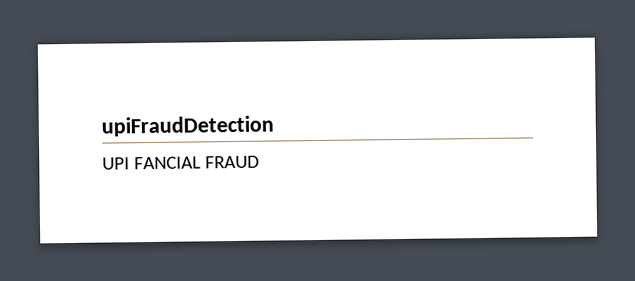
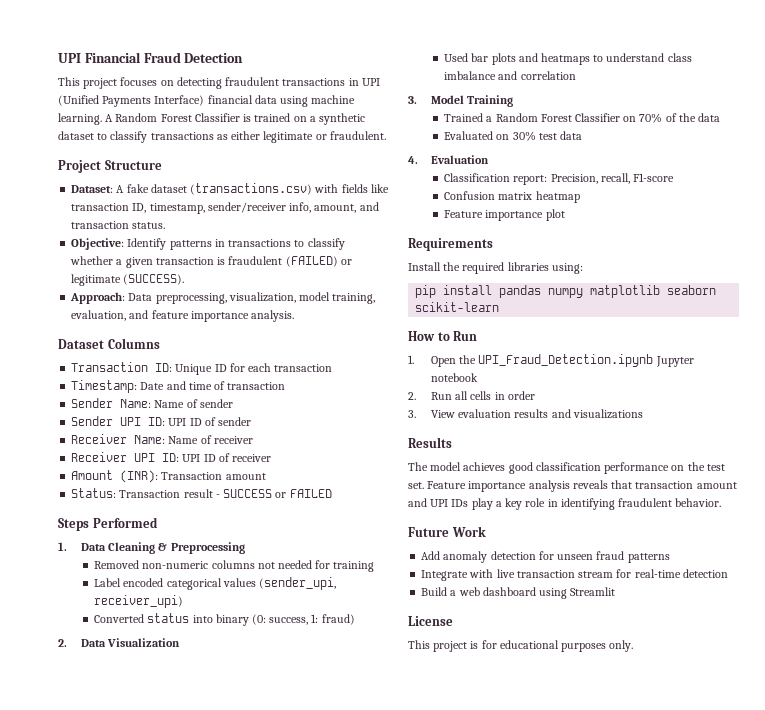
- upiFraudDetection
- UPI FANCIAL FRAUD
+ UPI Financial Fraud Detection
+ This project focuses on detecting fraudulent transactions in UPI (Unified Payments Interface) financial data using machine learning. A Random Forest Classifier is trained on a synthetic dataset to classify transactions as either legitimate or fraudulent.
+ Project Structure
+ Dataset: A fake dataset (transactions.csv) with fields like transaction ID, timestamp, sender/receiver info, amount, and transaction status.
+ Objective: Identify patterns in transactions to classify whether a given transaction is fraudulent (FAILED) or legitimate (SUCCESS).
+ Approach: Data preprocessing, visualization, model training, evaluation, and feature importance analysis.
+ Dataset Columns
+ Transaction ID: Unique ID for each transaction
+ Timestamp: Date and time of transaction
+ Sender Name: Name of sender
+ Sender UPI ID: UPI ID of sender
+ Receiver Name: Name of receiver
+ Receiver UPI ID: UPI ID of receiver
+ Amount (INR): Transaction amount
+ Status: Transaction result - SUCCESS or FAILED
+ Steps Performed
+ 1. Data Cleaning & Preprocessing
+ Removed non-numeric columns not needed for training
+ Label encoded categorical values (sender_upi, receiver_upi)
+ Converted status into binary (0: success, 1: fraud)
+ 2. Data Visualization
+ Used bar plots and heatmaps to understand class imbalance and correlation
+ 3. Model Training
+ Trained a Random Forest Classifier on 70% of the data
+ Evaluated on 30% test data
+ 4. Evaluation
+ Classification report: Precision, recall, F1-score
+ Confusion matrix heatmap
+ Feature importance plot
+ Requirements
+ Install the required libraries using:
+ pip install pandas numpy matplotlib seaborn scikit-learn
+ How to Run
+ 1. Open the UPI_Fraud_Detection.ipynb Jupyter notebook
+ 2. Run all cells in order
+ 3. View evaluation results and visualizations
+ Results
+ The model achieves good classification performance on the test set. Feature importance analysis reveals that transaction amount and UPI IDs play a key role in identifying fraudulent behavior.
+ Future Work
+ Add anomaly detection for unseen fraud patterns
+ Integrate with live transaction stream for real-time detection
+ Build a web dashboard using Streamlit
+ License
+ This project is for educational purposes only.

